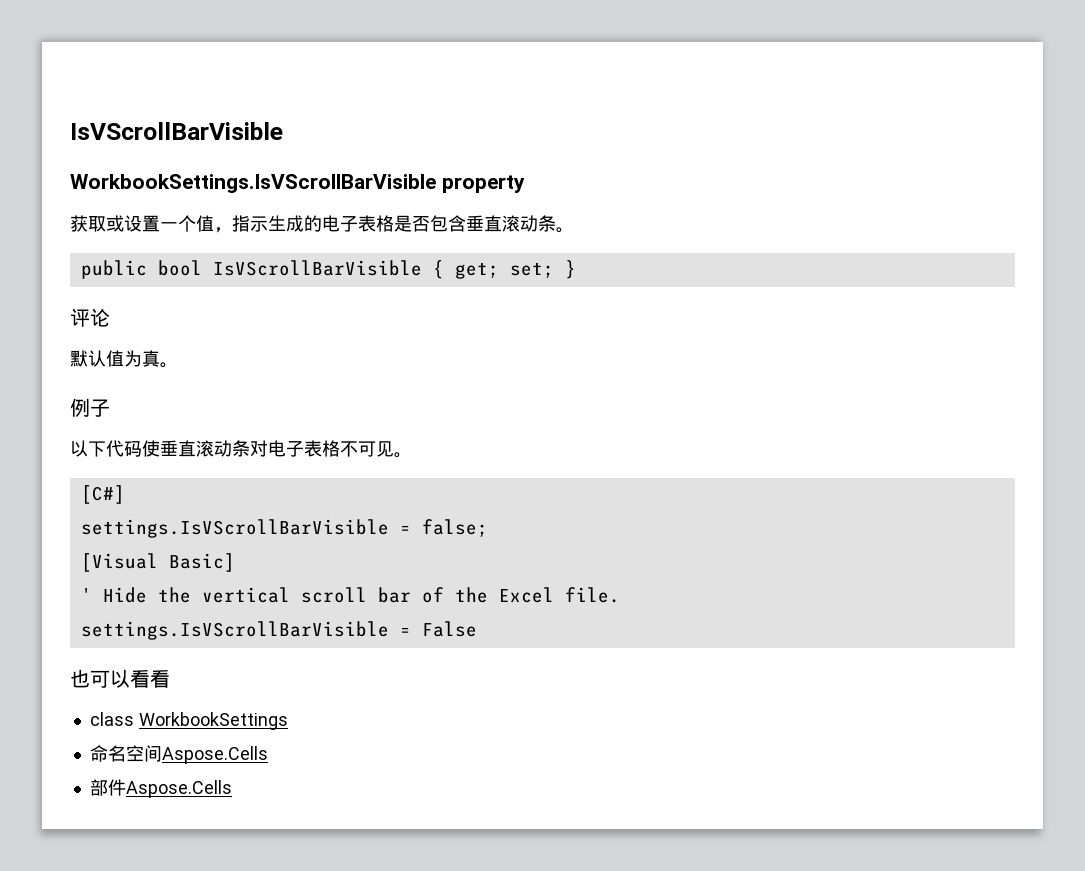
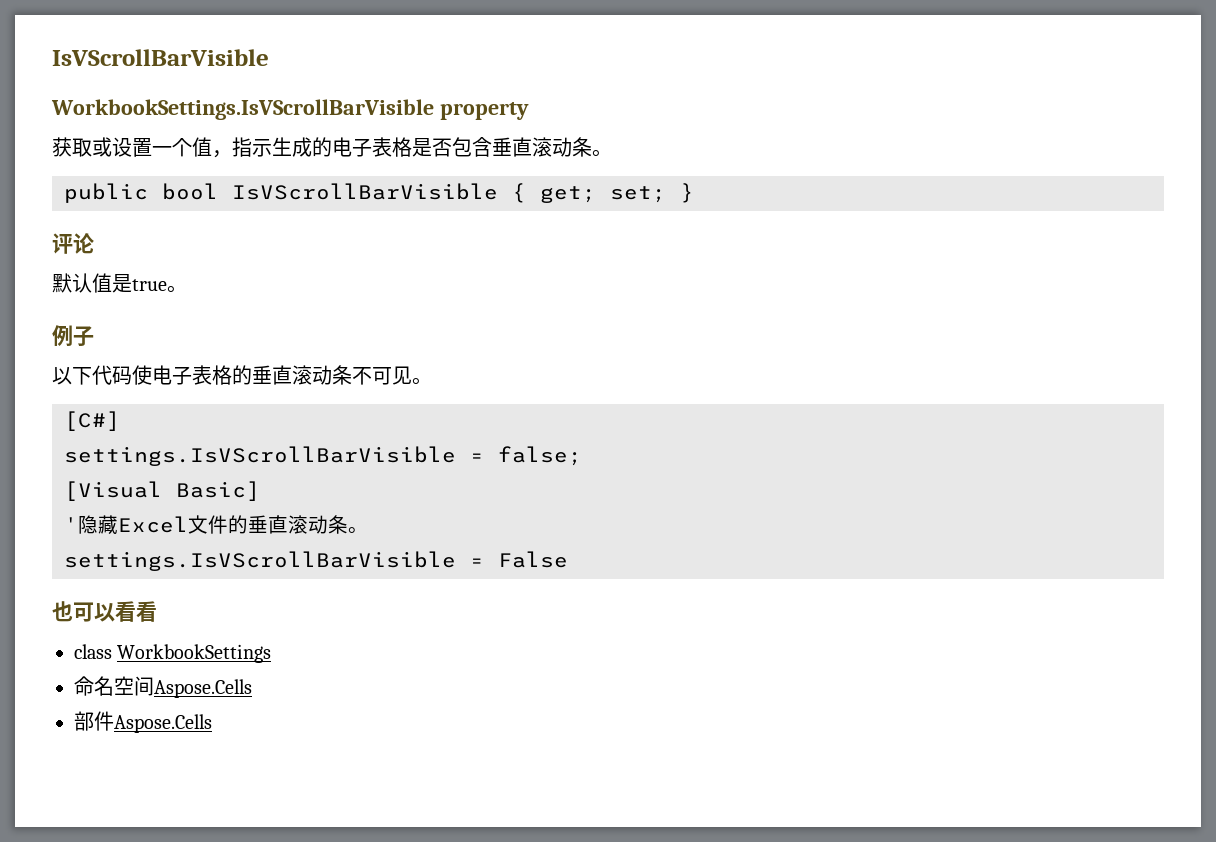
- 默认值为真。
+ 默认值是true。
- 以下代码使垂直滚动条对电子表格不可见。
+ 以下代码使电子表格的垂直滚动条不可见。
- ' Hide the vertical scroll bar of the Excel file.
+ '隐藏Excel文件的垂直滚动条。

